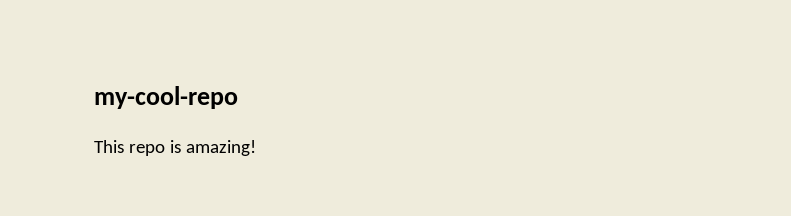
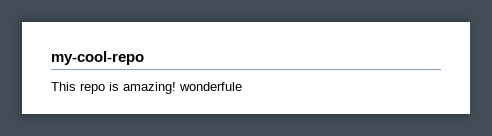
- This repo is amazing!
+ This repo is amazing! wonderfule

